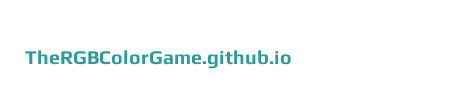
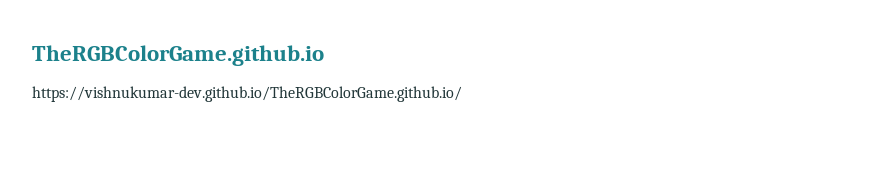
+ https://vishnukumar-dev.github.io/TheRGBColorGame.github.io/

